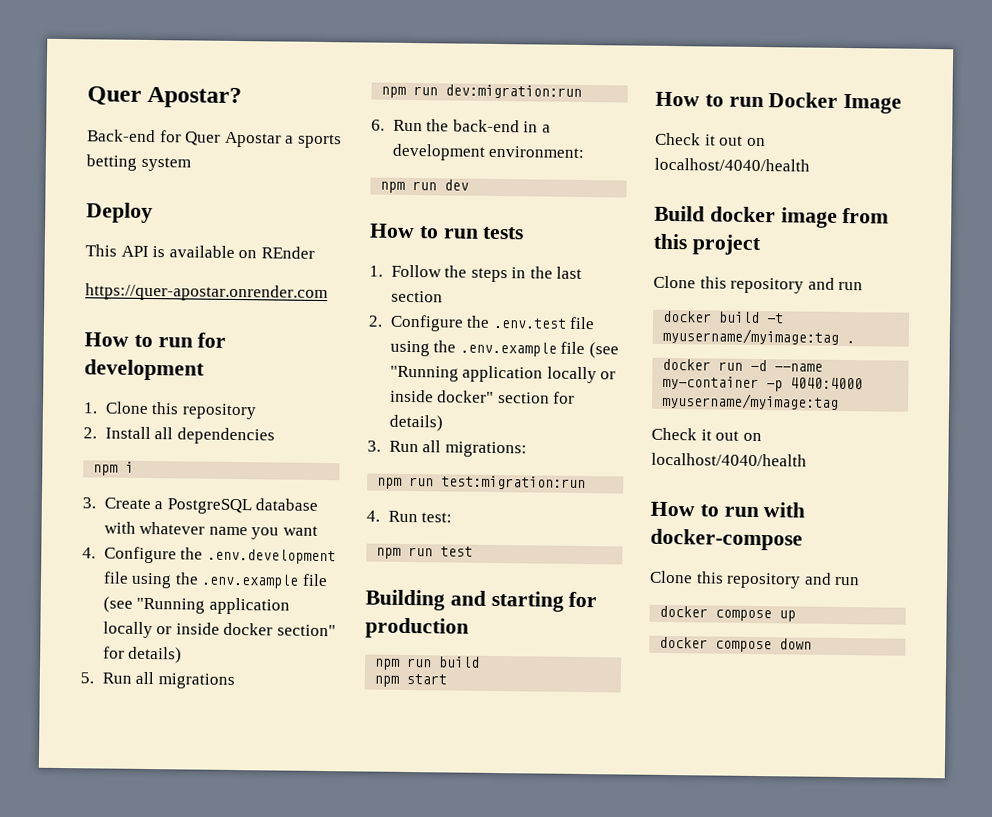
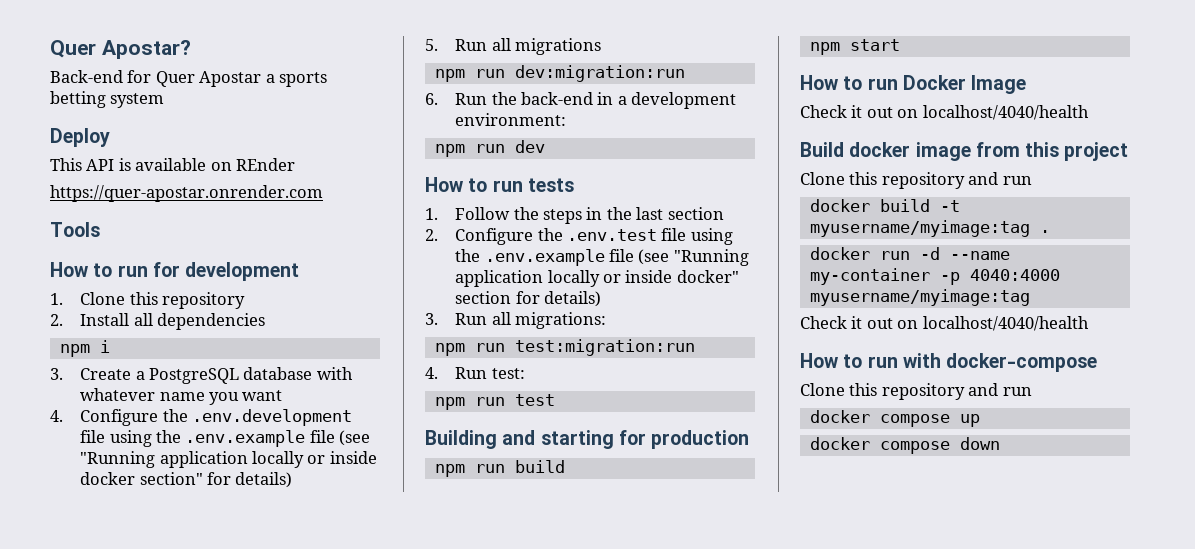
+ Tools

